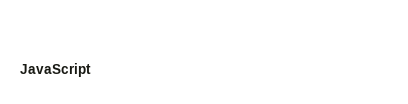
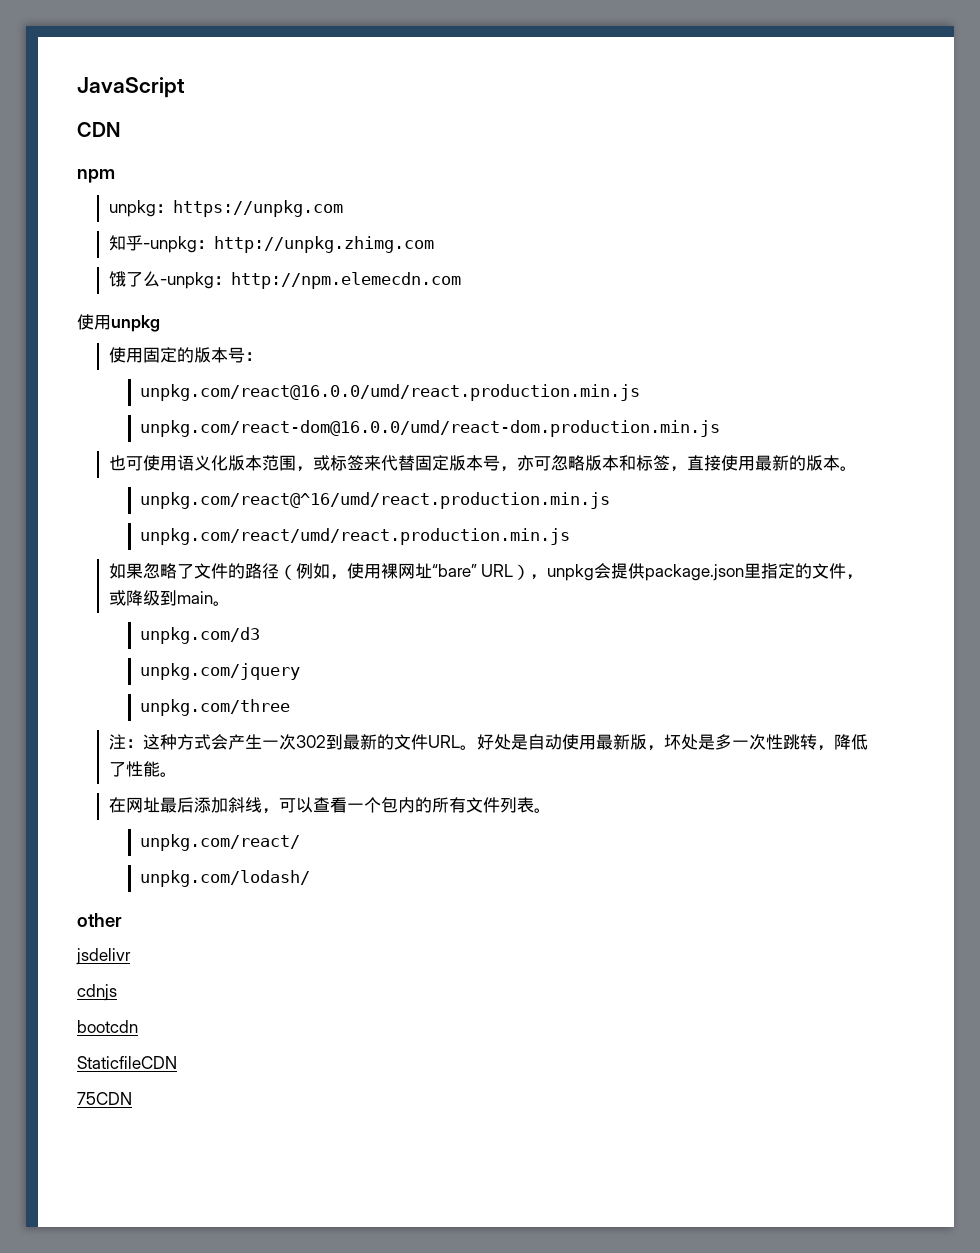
+ CDN
+ npm
+ unpkg：https://unpkg.com
+ 知乎-unpkg：http://unpkg.zhimg.com
+ 饿了么-unpkg：http://npm.elemecdn.com
+ 使用unpkg
+ 使用固定的版本号：
+ unpkg.com/react@16.0.0/umd/react.production.min.js
+ unpkg.com/react-dom@16.0.0/umd/react-dom.production.min.js
+ 也可使用语义化版本范围，或标签来代替固定版本号，亦可忽略版本和标签，直接使用最新的版本。
+ unpkg.com/react@^16/umd/react.production.min.js
+ unpkg.com/react/umd/react.production.min.js
+ 如果忽略了文件的路径（例如，使用裸网址“bare” URL），unpkg会提供package.json里指定的文件，或降级到main。
+ unpkg.com/d3
+ unpkg.com/jquery
+ unpkg.com/three
+ 注：这种方式会产生一次302到最新的文件URL。好处是自动使用最新版，坏处是多一次性跳转，降低了性能。
+ 在网址最后添加斜线，可以查看一个包内的所有文件列表。
+ unpkg.com/react/
+ unpkg.com/lodash/
+ other
+ jsdelivr
+ cdnjs
+ bootcdn
+ StaticfileCDN
+ 75CDN

